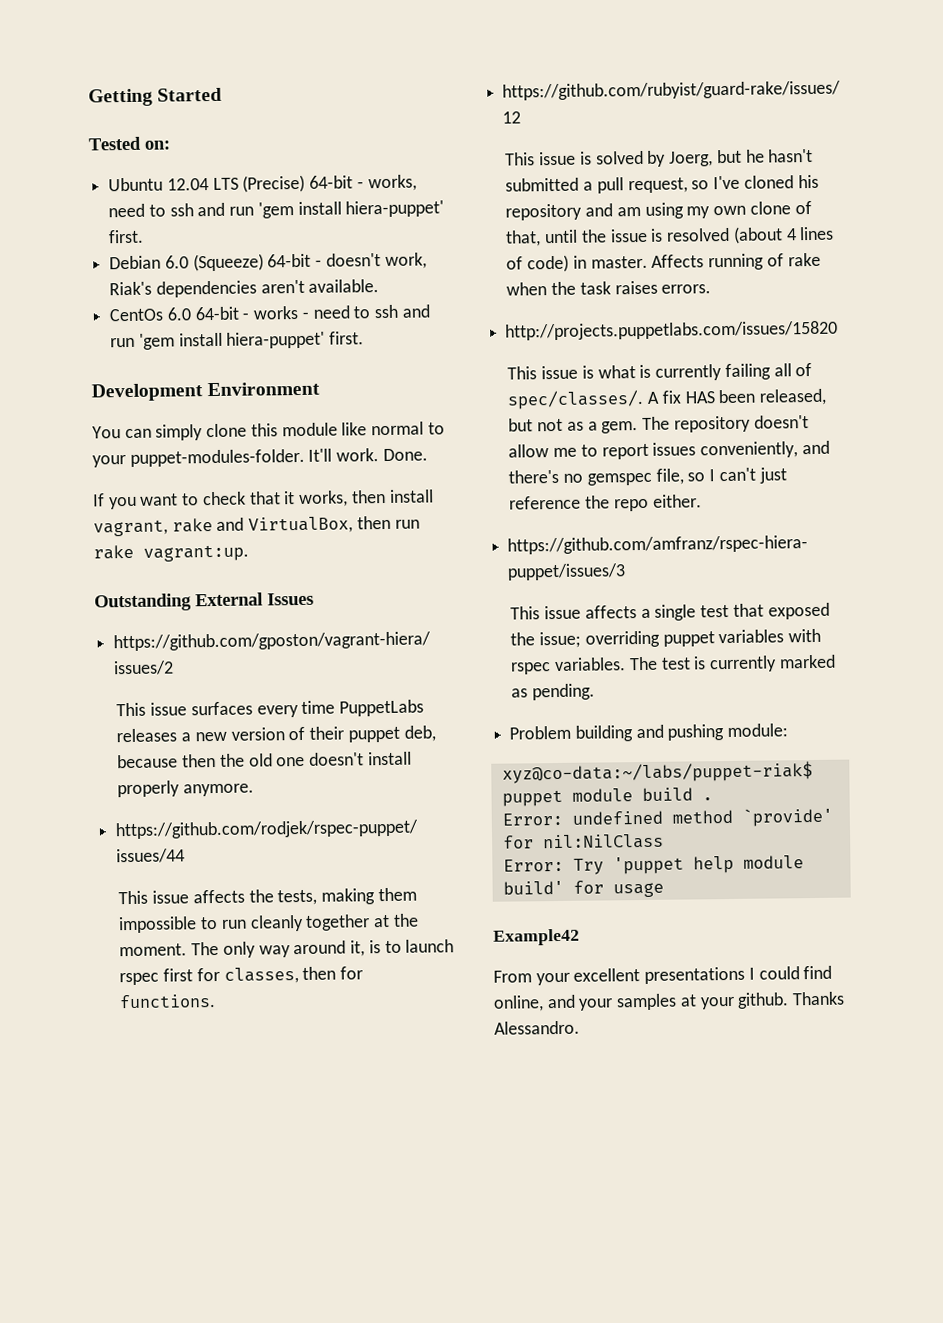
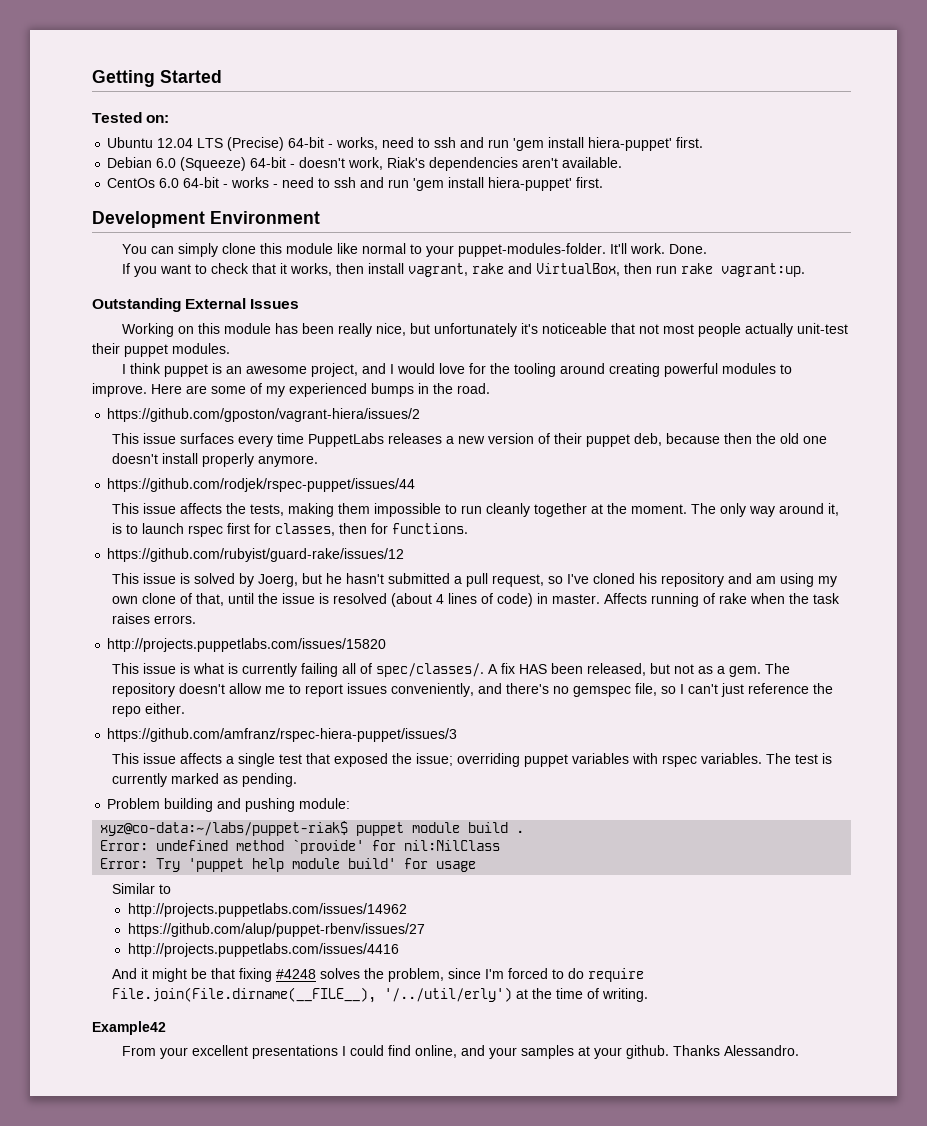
+ Working on this module has been really nice, but unfortunately it's noticeable that not most people actually unit-test their puppet modules.
+ I think puppet is an awesome project, and I would love for the tooling around creating powerful modules to improve. Here are some of my experienced bumps in the road.
+ Similar to
+ http://projects.puppetlabs.com/issues/14962
+ https://github.com/alup/puppet-rbenv/issues/27
+ http://projects.puppetlabs.com/issues/4416
+ And it might be that fixing #4248 solves the problem, since I'm forced to do require File.join(File.dirname(__FILE__), '/../util/erly') at the time of writing.

